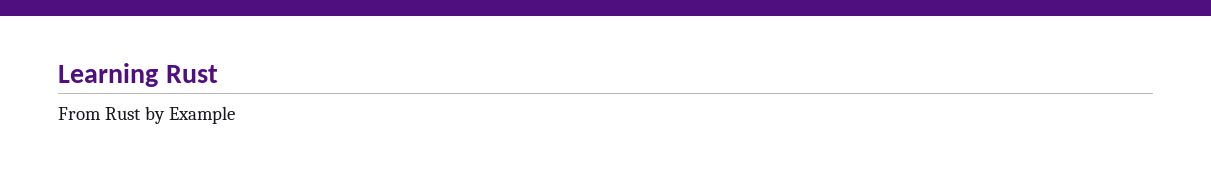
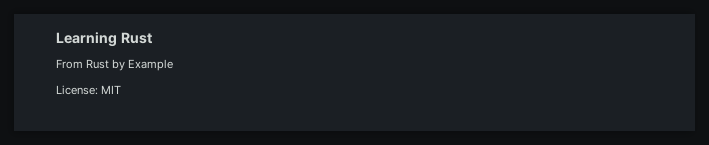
+ License: MIT

